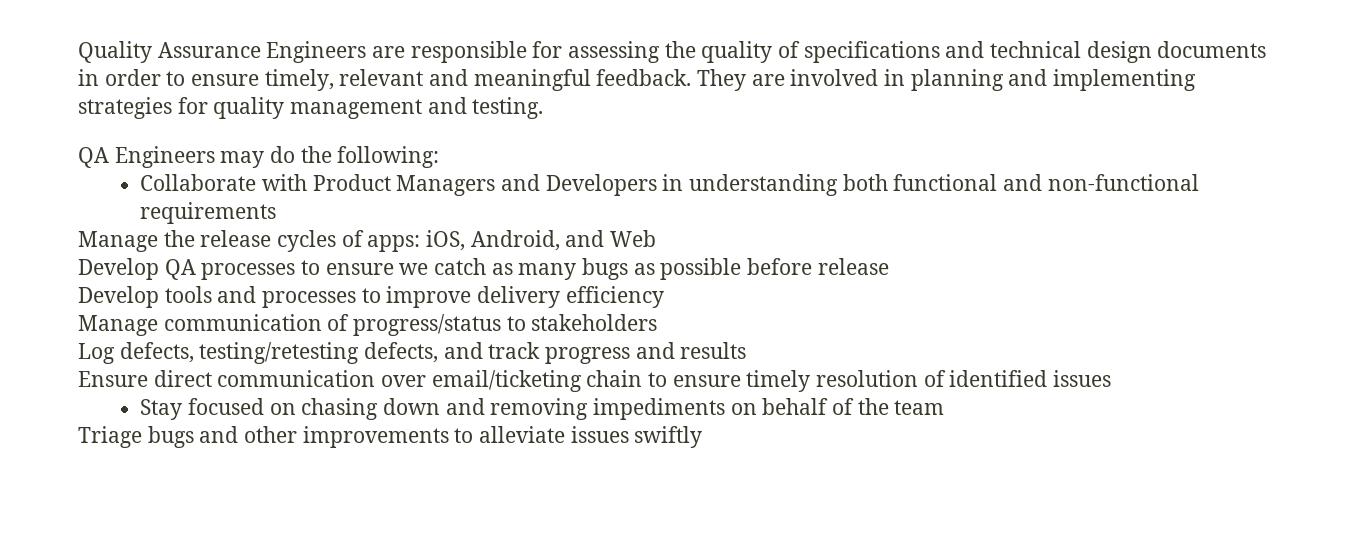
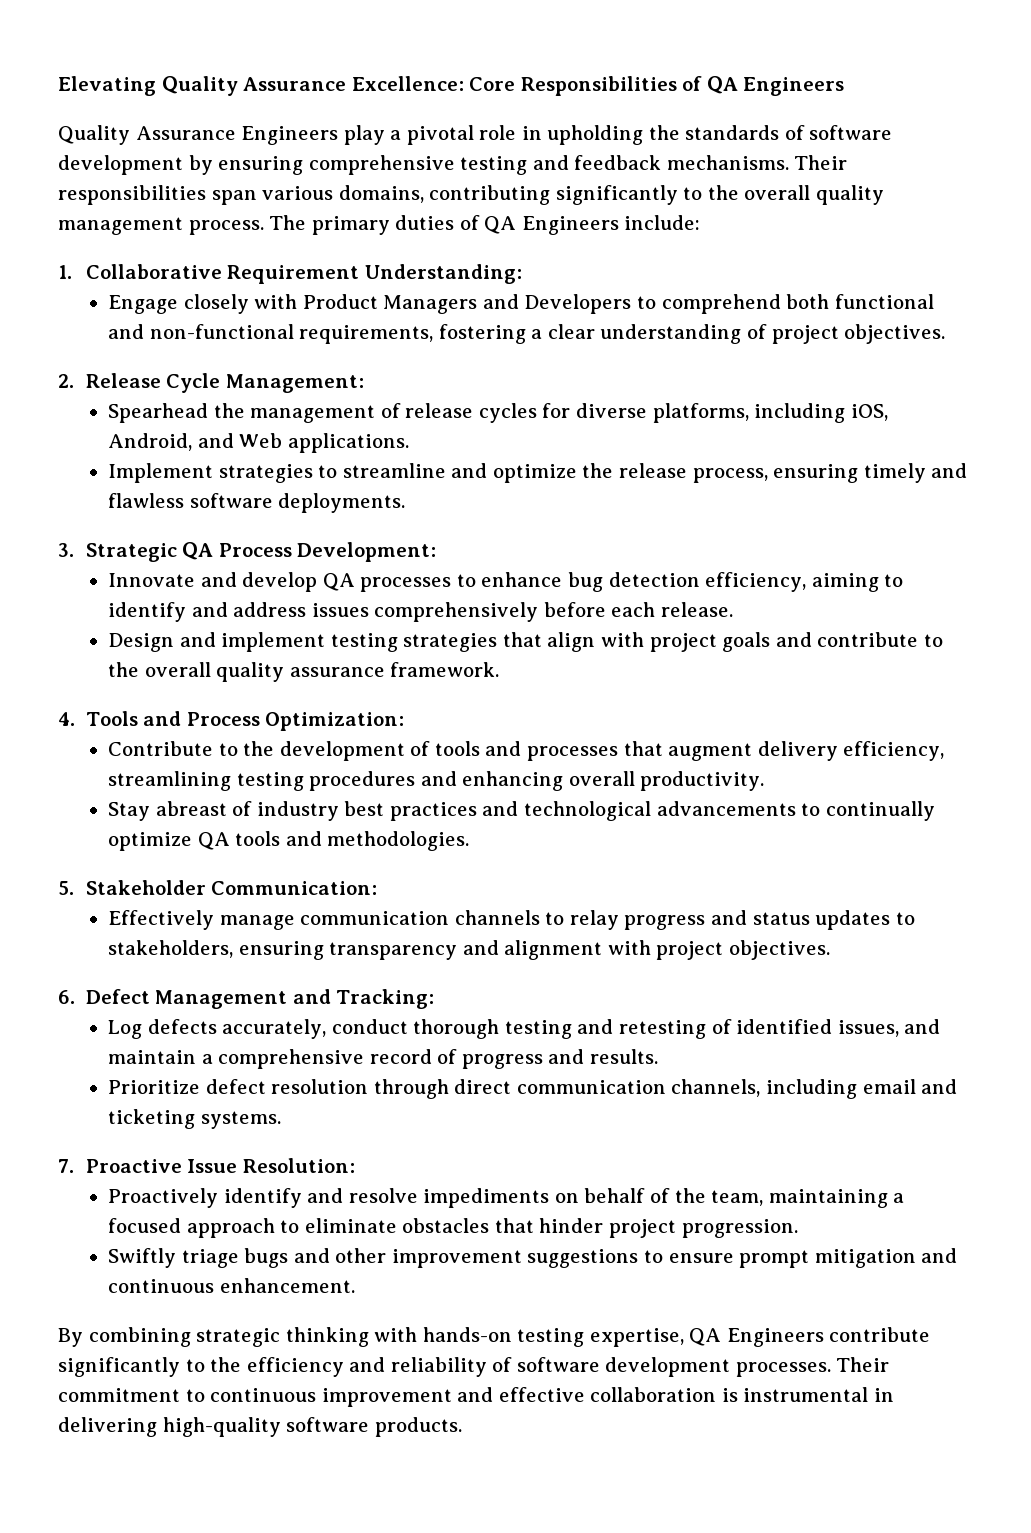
- Quality Assurance Engineers are responsible for assessing the quality of specifications and technical design documents in order to ensure timely, relevant and meaningful feedback. They are involved in planning and implementing strategies for quality management and testing.
- QA Engineers may do the following:
- Collaborate with Product Managers and Developers in understanding both functional and non-functional requirements
- Manage the release cycles of apps: iOS, Android, and Web
- Develop QA processes to ensure we catch as many bugs as possible before release
- Develop tools and processes to improve delivery efficiency
- Manage communication of progress/status to stakeholders
- Log defects, testing/retesting defects, and track progress and results
- Ensure direct communication over email/ticketing chain to ensure timely resolution of identified issues
- Stay focused on chasing down and removing impediments on behalf of the team
- Triage bugs and other improvements to alleviate issues swiftly
+ Elevating Quality Assurance Excellence: Core Responsibilities of QA Engineers
+ Quality Assurance Engineers play a pivotal role in upholding the standards of software development by ensuring comprehensive testing and feedback mechanisms. Their responsibilities span various domains, contributing significantly to the overall quality management process. The primary duties of QA Engineers include:
+ 1. Collaborative Requirement Understanding:
+ Engage closely with Product Managers and Developers to comprehend both functional and non-functional requirements, fostering a clear understanding of project objectives.
+ 2. Release Cycle Management:
+ Spearhead the management of release cycles for diverse platforms, including iOS, Android, and Web applications.
+ Implement strategies to streamline and optimize the release process, ensuring timely and flawless software deployments.
+ 3. Strategic QA Process Development:
+ Innovate and develop QA processes to enhance bug detection efficiency, aiming to identify and address issues comprehensively before each release.
+ Design and implement testing strategies that align with project goals and contribute to the overall quality assurance framework.
+ 4. Tools and Process Optimization:
+ Contribute to the development of tools and processes that augment delivery efficiency, streamlining testing procedures and enhancing overall productivity.
+ Stay abreast of industry best practices and technological advancements to continually optimize QA tools and methodologies.
+ 5. Stakeholder Communication:
+ Effectively manage communication channels to relay progress and status updates to stakeholders, ensuring transparency and alignment with project objectives.
+ 6. Defect Management and Tracking:
+ Log defects accurately, conduct thorough testing and retesting of identified issues, and maintain a comprehensive record of progress and results.
+ Prioritize defect resolution through direct communication channels, including email and ticketing systems.
+ 7. Proactive Issue Resolution:
+ Proactively identify and resolve impediments on behalf of the team, maintaining a focused approach to eliminate obstacles that hinder project progression.
+ Swiftly triage bugs and other improvement suggestions to ensure prompt mitigation and continuous enhancement.
+ By combining strategic thinking with hands-on testing expertise, QA Engineers contribute significantly to the efficiency and reliability of software development processes. Their commitment to continuous improvement and effective collaboration is instrumental in delivering high-quality software products.

